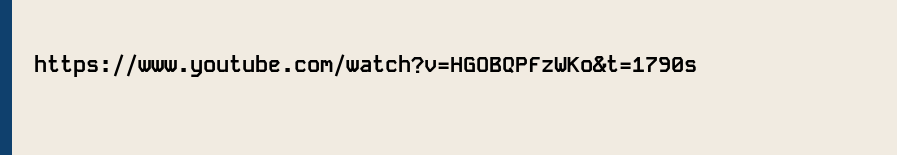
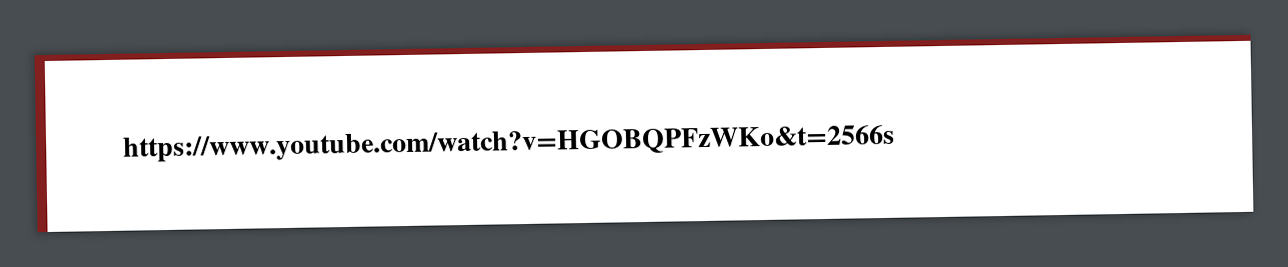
- https://www.youtube.com/watch?v=HGOBQPFzWKo&t=1790s
+ https://www.youtube.com/watch?v=HGOBQPFzWKo&t=2566s

